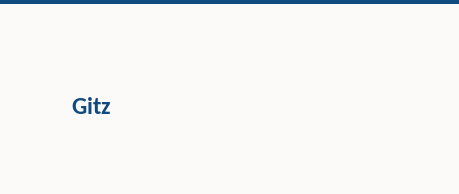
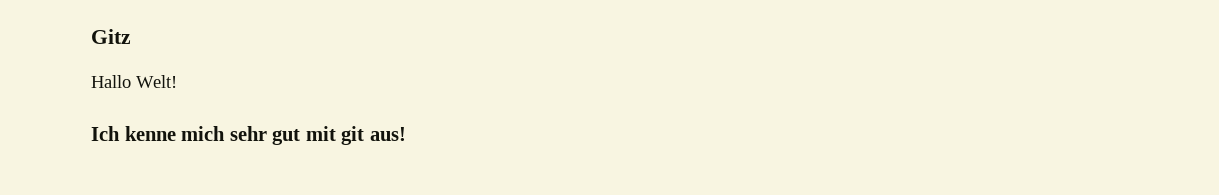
+ Hallo Welt!
+ Ich kenne mich sehr gut mit git aus!

